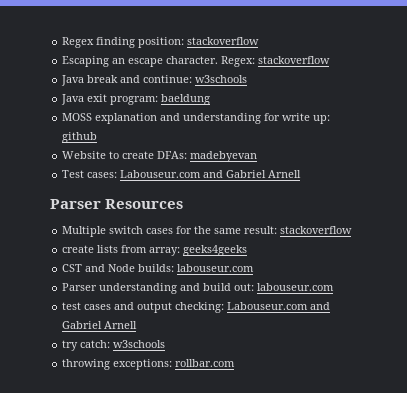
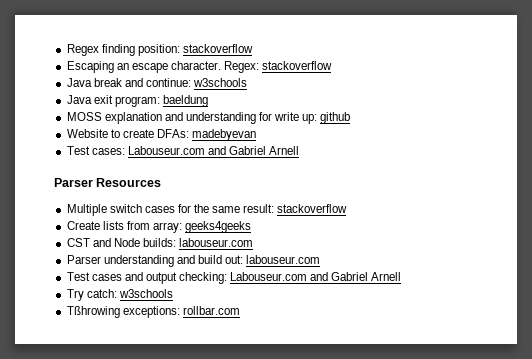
- create lists from array: geeks4geeks
+ Create lists from array: geeks4geeks
- test cases and output checking: Labouseur.com and Gabriel Arnell
+ Test cases and output checking: Labouseur.com and Gabriel Arnell
- try catch: w3schools
+ Try catch: w3schools
- throwing exceptions: rollbar.com
+ Tßhrowing exceptions: rollbar.com

